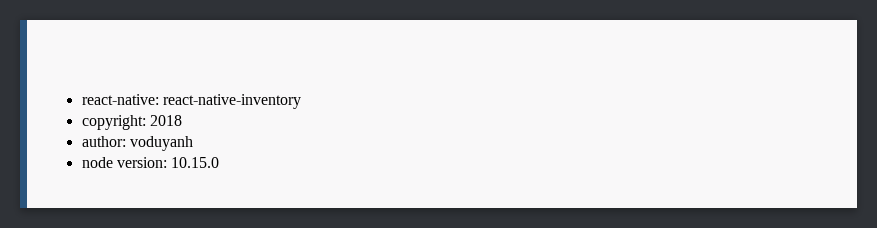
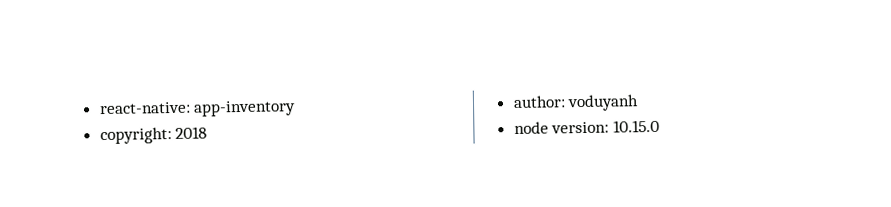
- react-native: react-native-inventory
+ react-native: app-inventory

